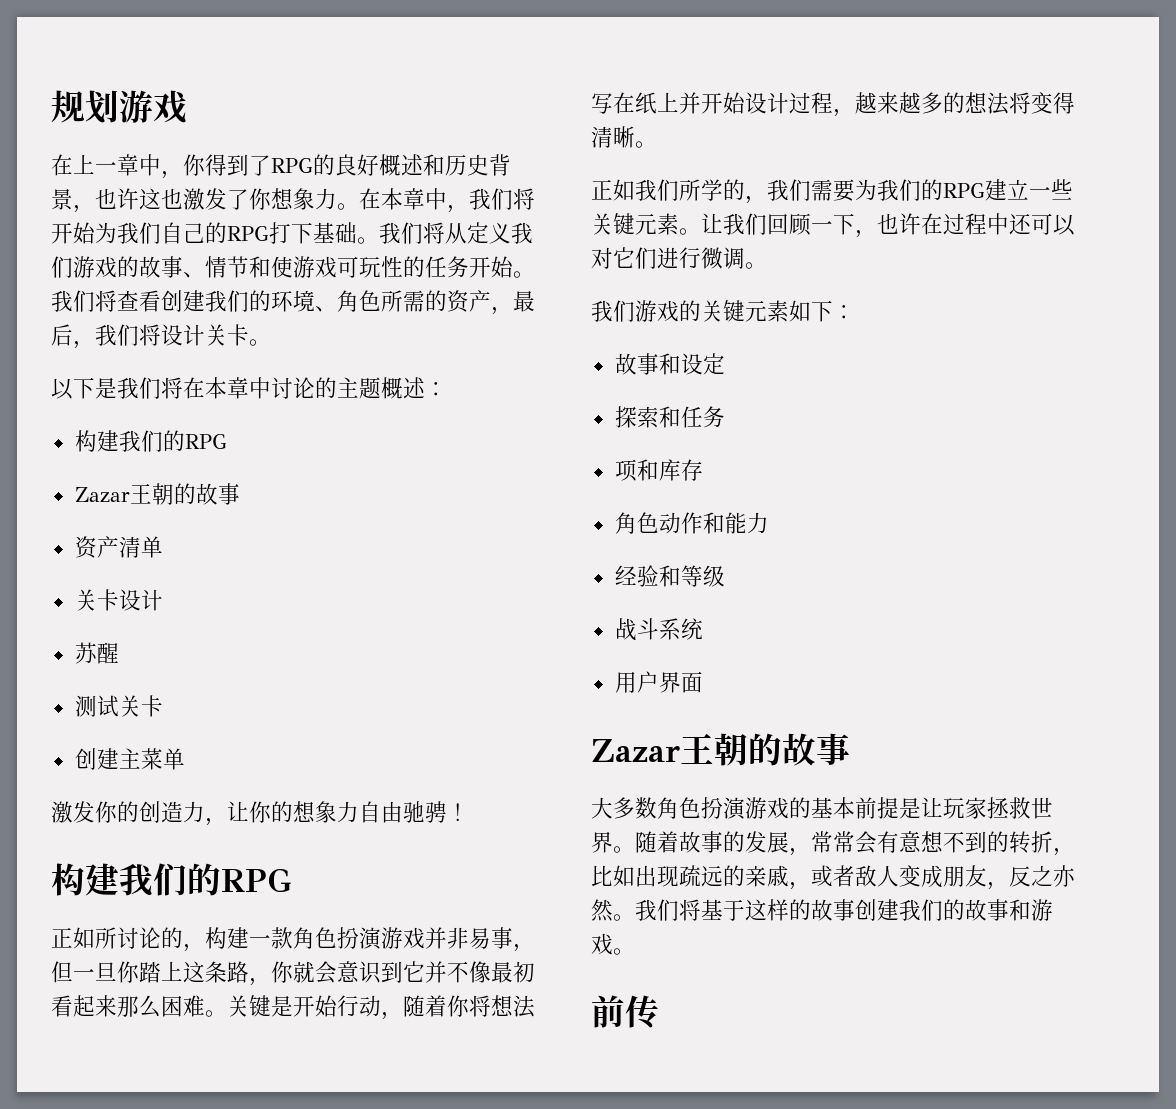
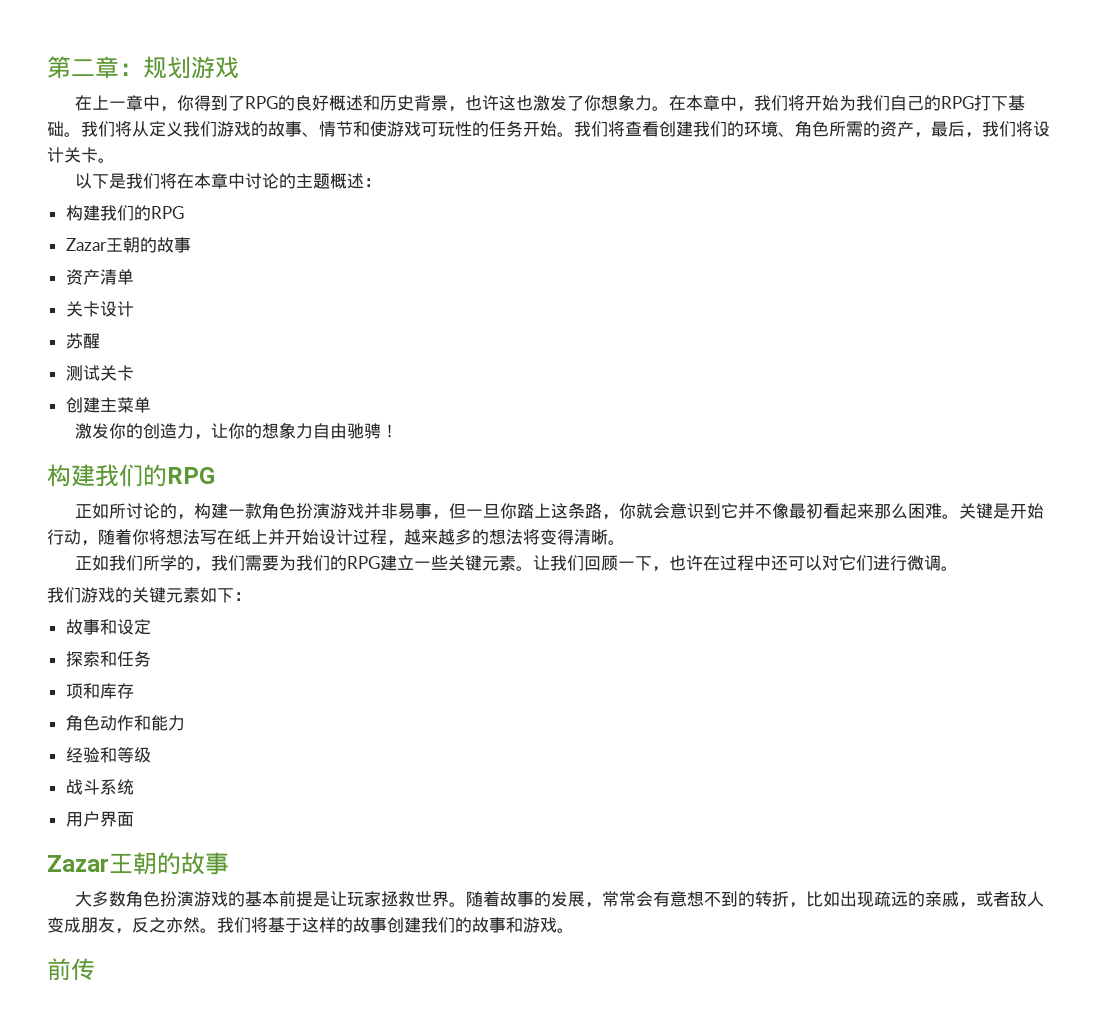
- 规划游戏
+ 第二章：规划游戏

